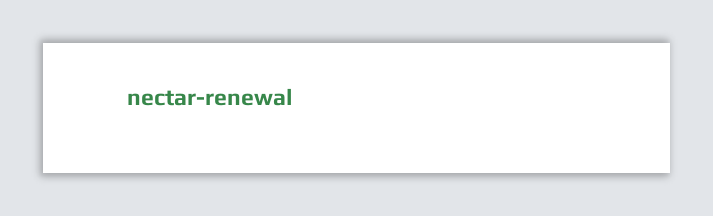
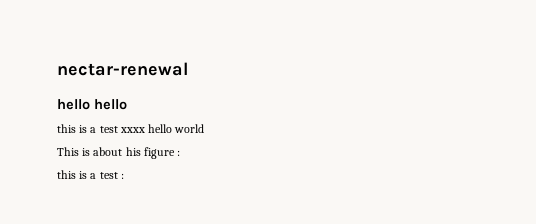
+ hello hello
+ this is a test xxxx hello world
+ This is about his figure :
+ this is a test :

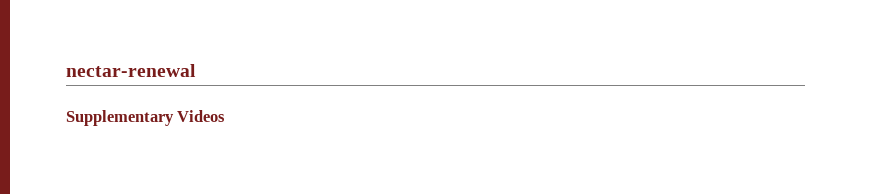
- hello hello
- this is a test xxxx hello world
- This is about his figure :
- this is a test :
+ Supplementary Videos

